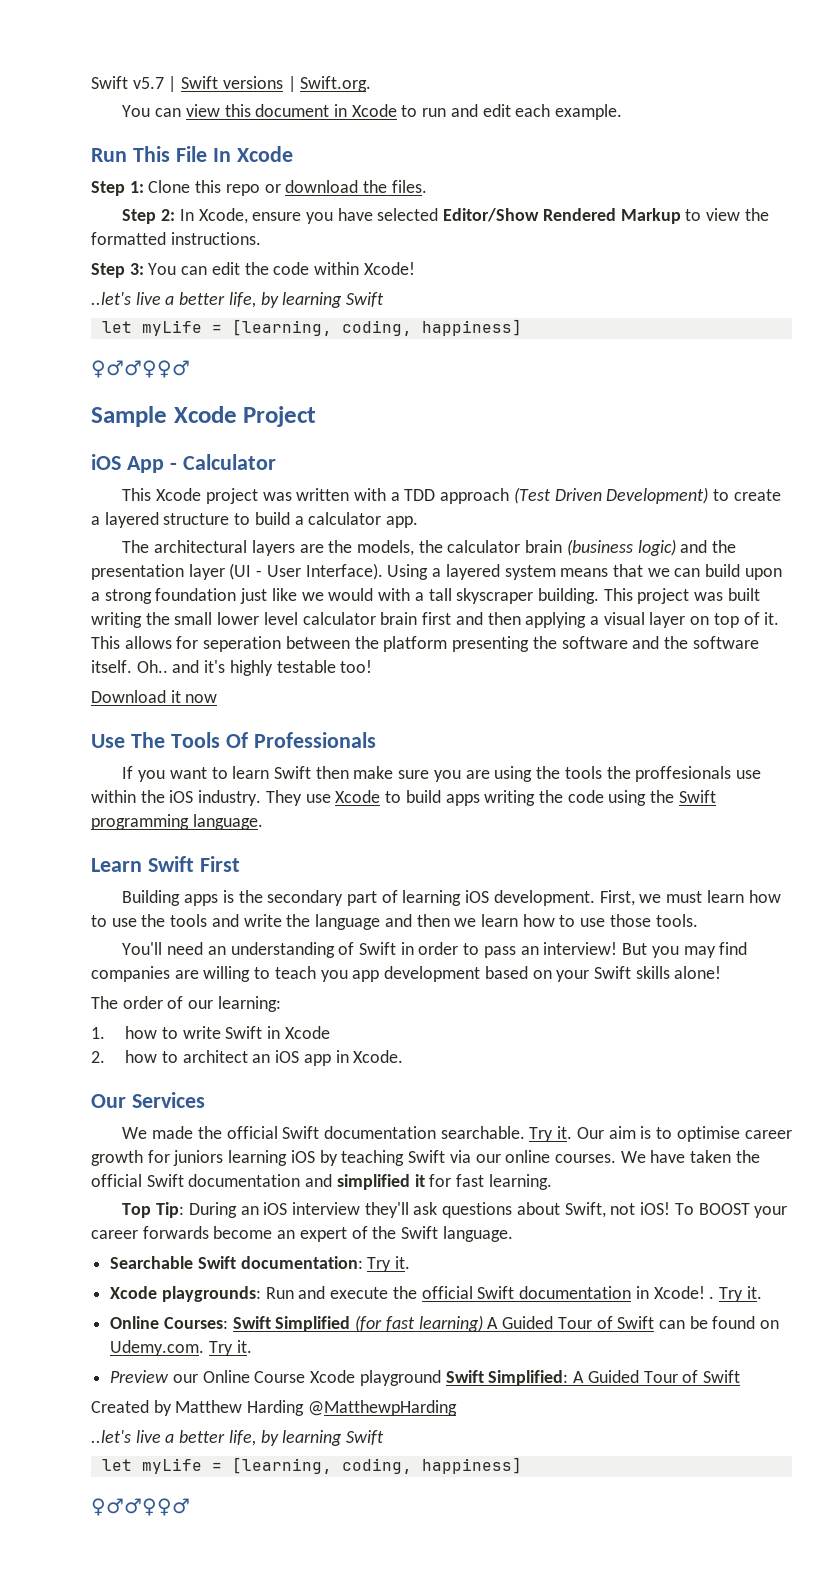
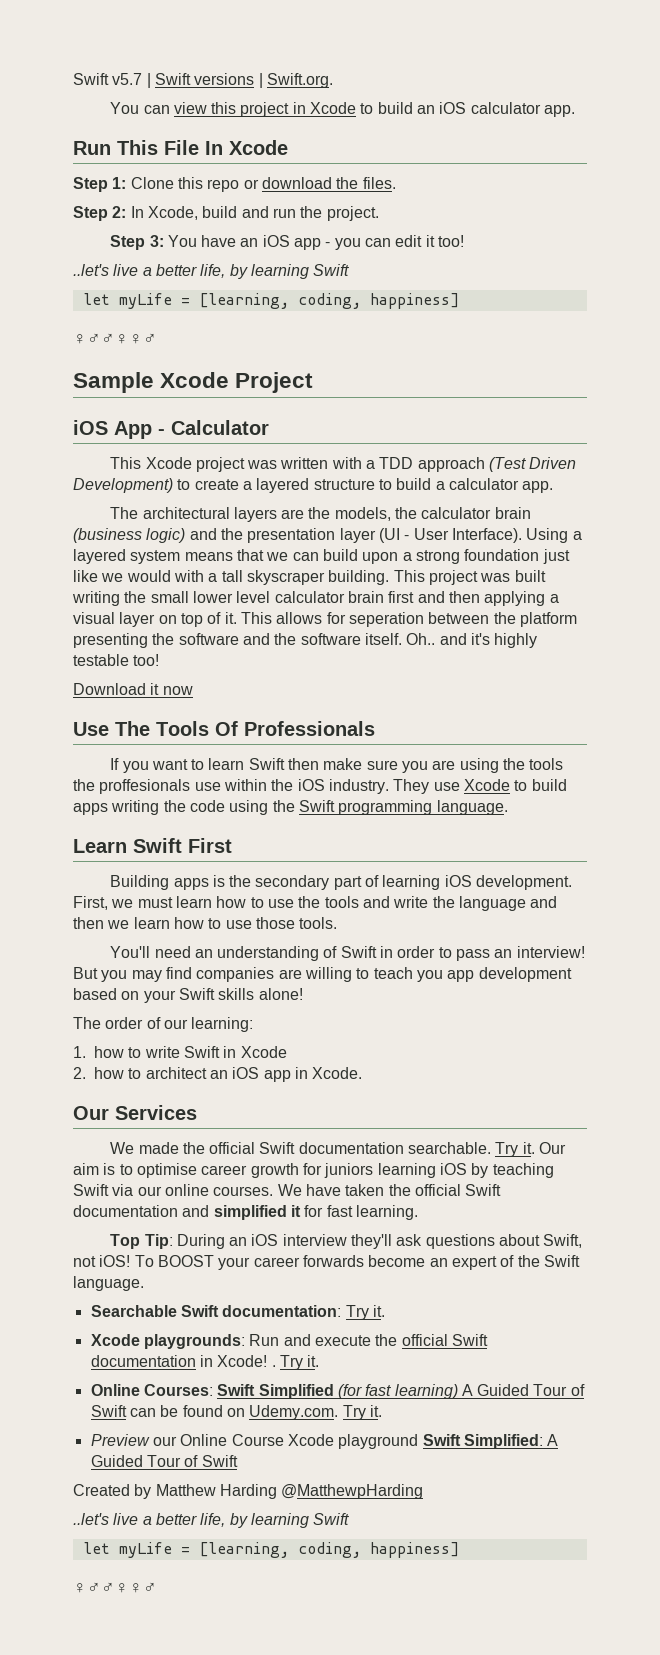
- You can view this document in Xcode to run and edit each example.
+ You can view this project in Xcode to build an iOS calculator app.
- Step 2: In Xcode, ensure you have selected Editor/Show Rendered Markup to view the formatted instructions.
- Step 3: You can edit the code within Xcode!
+ Step 2: In Xcode, build and run the project.
+ Step 3: You have an iOS app - you can edit it too!

